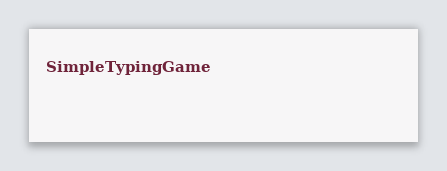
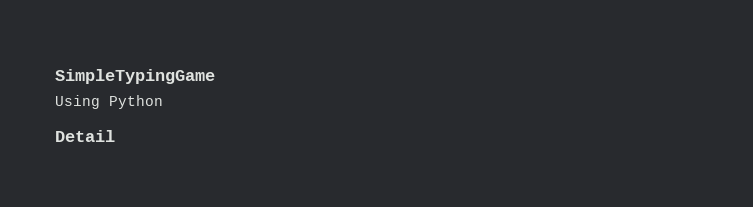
+ Using Python
+ Detail

